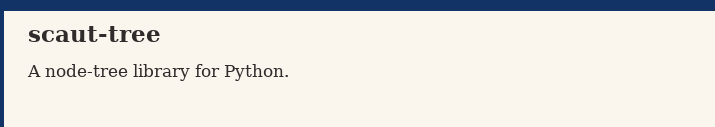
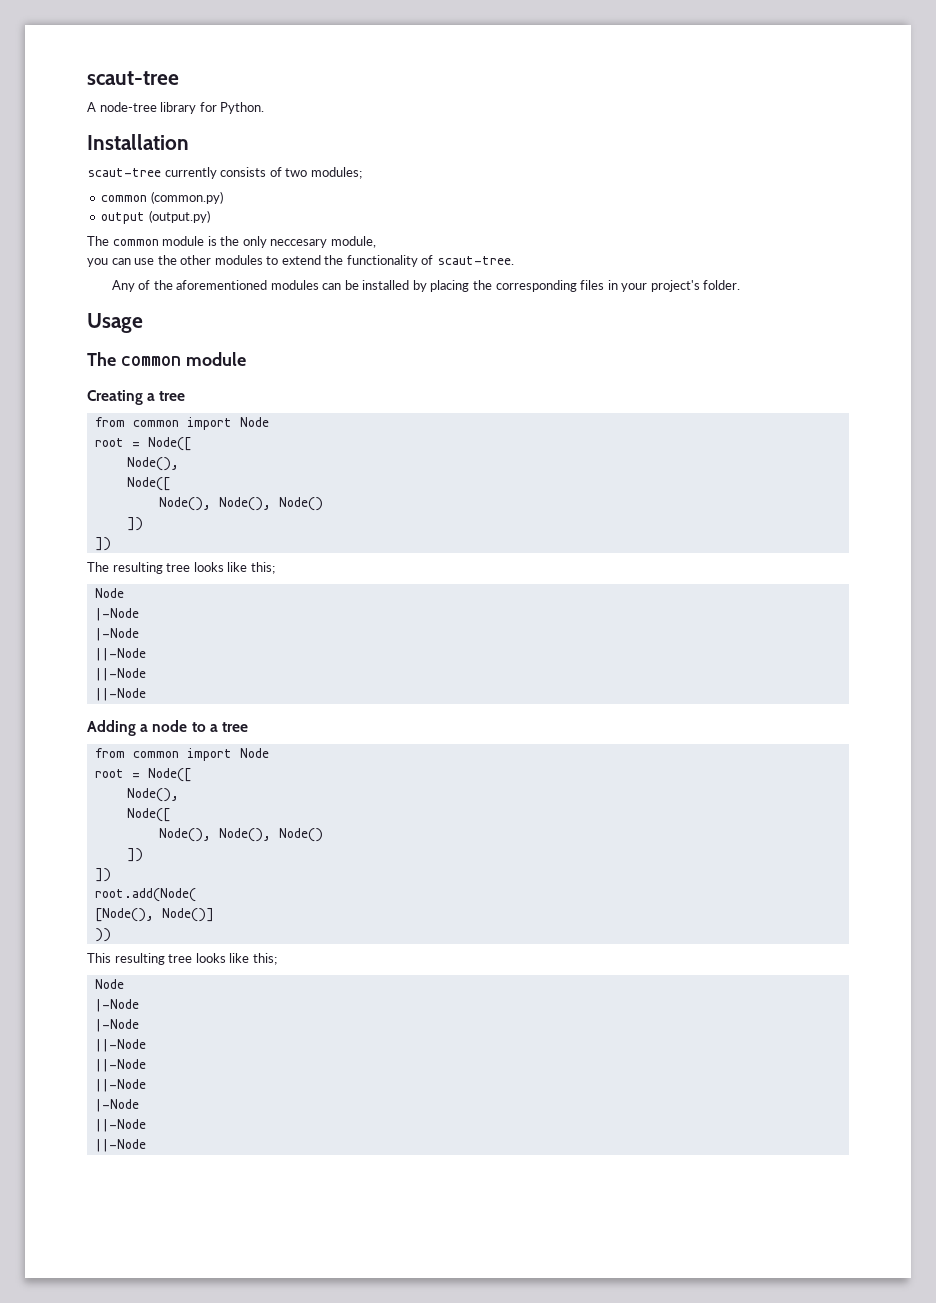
+ Installation
+ scaut-tree currently consists of two modules;
+ common (common.py)
+ output (output.py)
+ The common module is the only neccesary module,
+ you can use the other modules to extend the functionality of scaut-tree.
+ Any of the aforementioned modules can be installed by placing the corresponding files in your project's folder.
+ Usage
+ The common module
+ Creating a tree
+ from common import Node
+ root = Node([
+ Node(),
+ Node([
+ Node(), Node(), Node()
+ ])
+ ])
+ The resulting tree looks like this;
+ Node
+ |-Node
+ |-Node
+ ||-Node
+ ||-Node
+ ||-Node
+ Adding a node to a tree
+ from common import Node
+ root = Node([
+ Node(),
+ Node([
+ Node(), Node(), Node()
+ ])
+ ])
+ root.add(Node(
+ [Node(), Node()]
+ ))
+ This resulting tree looks like this;
+ Node
+ |-Node
+ |-Node
+ ||-Node
+ ||-Node
+ ||-Node
+ |-Node
+ ||-Node
+ ||-Node

